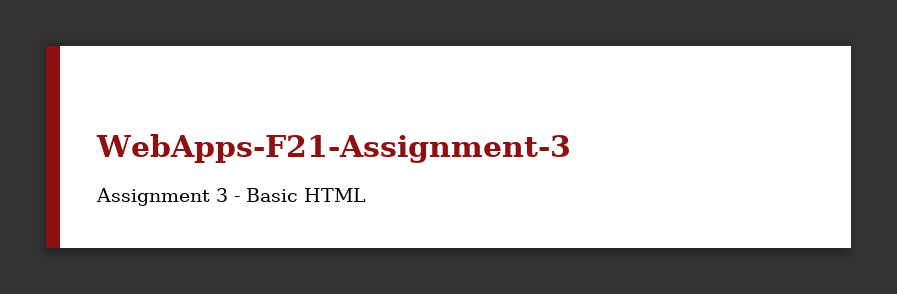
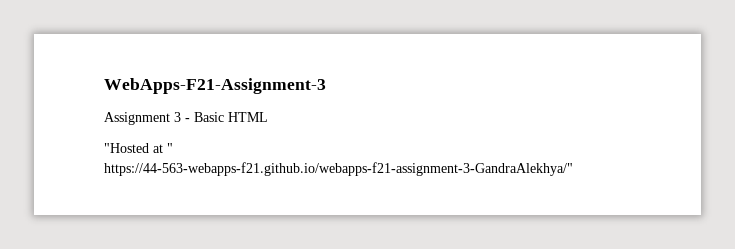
+ "Hosted at " https://44-563-webapps-f21.github.io/webapps-f21-assignment-3-GandraAlekhya/"

